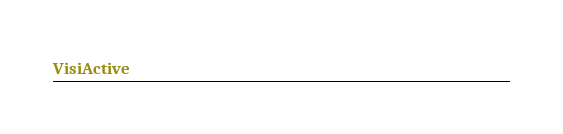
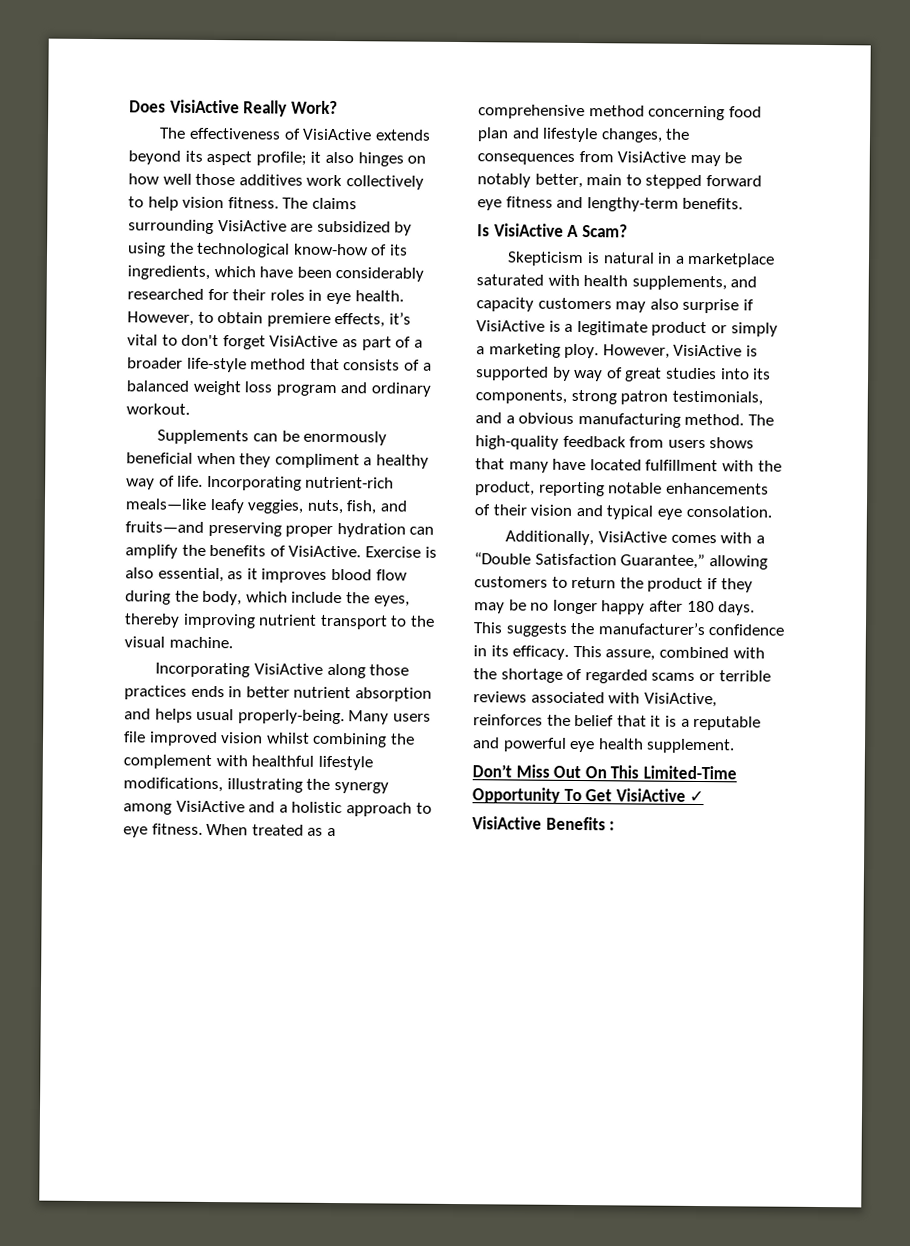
- VisiActive
+ Does VisiActive Really Work?
+ The effectiveness of VisiActive extends beyond its aspect profile; it also hinges on how well those additives work collectively to help vision fitness. The claims surrounding VisiActive are subsidized by using the technological know-how of its ingredients, which have been considerably researched for their roles in eye health. However, to obtain premiere effects, it’s vital to don't forget VisiActive as part of a broader life-style method that consists of a balanced weight loss program and ordinary workout.
+ Supplements can be enormously beneficial when they compliment a healthy way of life. Incorporating nutrient-rich meals—like leafy veggies, nuts, fish, and fruits—and preserving proper hydration can amplify the benefits of VisiActive. Exercise is also essential, as it improves blood flow during the body, which include the eyes, thereby improving nutrient transport to the visual machine.
+ Incorporating VisiActive along those practices ends in better nutrient absorption and helps usual properly-being. Many users file improved vision whilst combining the complement with healthful lifestyle modifications, illustrating the synergy among VisiActive and a holistic approach to eye fitness. When treated as a comprehensive method concerning food plan and lifestyle changes, the consequences from VisiActive may be notably better, main to stepped forward eye fitness and lengthy-term benefits.
+ Is VisiActive A Scam?
+ Skepticism is natural in a marketplace saturated with health supplements, and capacity customers may also surprise if VisiActive is a legitimate product or simply a marketing ploy. However, VisiActive is supported by way of great studies into its components, strong patron testimonials, and a obvious manufacturing method. The high-quality feedback from users shows that many have located fulfillment with the product, reporting notable enhancements of their vision and typical eye consolation.
+ Additionally, VisiActive comes with a “Double Satisfaction Guarantee,” allowing customers to return the product if they may be no longer happy after 180 days. This suggests the manufacturer’s confidence in its efficacy. This assure, combined with the shortage of regarded scams or terrible reviews associated with VisiActive, reinforces the belief that it is a reputable and powerful eye health supplement.
+ Don’t Miss Out On This Limited-Time Opportunity To Get VisiActive ✓
+ VisiActive Benefits :

